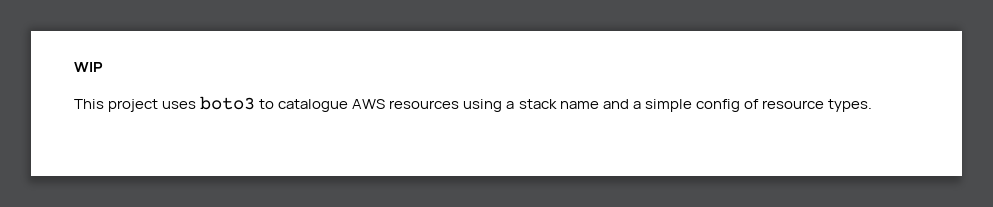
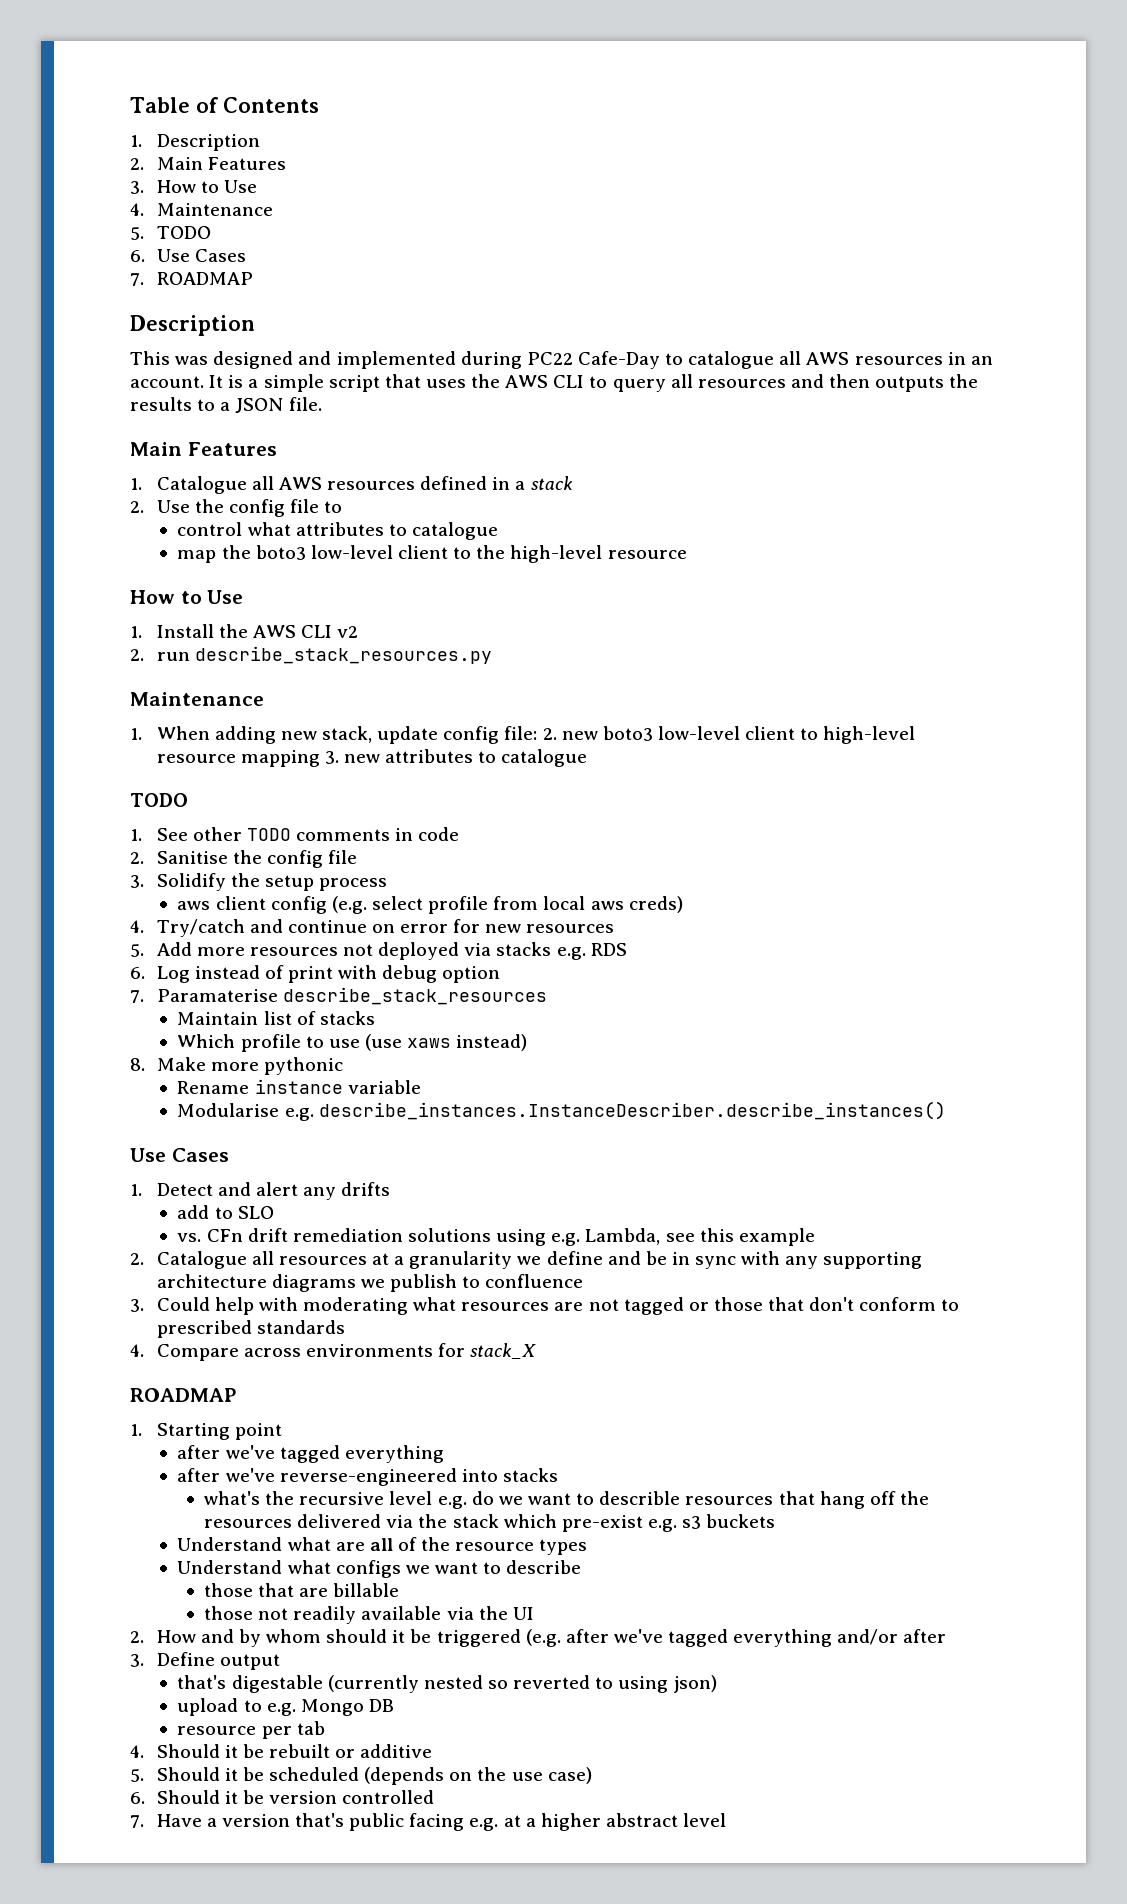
- WIP
- This project uses boto3 to catalogue AWS resources using a stack name and a simple config of resource types.
+ Table of Contents
+ 1. Description
+ 2. Main Features
+ 3. How to Use
+ 4. Maintenance
+ 5. TODO
+ 6. Use Cases
+ 7. ROADMAP
+ Description
+ This was designed and implemented during PC22 Cafe-Day to catalogue all AWS resources in an account. It is a simple script that uses the AWS CLI to query all resources and then outputs the results to a JSON file.
+ Main Features
+ 1. Catalogue all AWS resources defined in a stack
+ 2. Use the config file to
+ control what attributes to catalogue
+ map the boto3 low-level client to the high-level resource
+ How to Use
+ 1. Install the AWS CLI v2
+ 2. run describe_stack_resources.py
+ Maintenance
+ 1. When adding new stack, update config file: 2. new boto3 low-level client to high-level resource mapping 3. new attributes to catalogue
+ TODO
+ 1. See other TODO comments in code
+ 2. Sanitise the config file
+ 3. Solidify the setup process
+ aws client config (e.g. select profile from local aws creds)
+ 4. Try/catch and continue on error for new resources
+ 5. Add more resources not deployed via stacks e.g. RDS
+ 6. Log instead of print with debug option
+ 7. Paramaterise describe_stack_resources
+ Maintain list of stacks
+ Which profile to use (use xaws instead)
+ 8. Make more pythonic
+ Rename instance variable
+ Modularise e.g. describe_instances.InstanceDescriber.describe_instances()
+ Use Cases
+ 1. Detect and alert any drifts
+ add to SLO
+ vs. CFn drift remediation solutions using e.g. Lambda, see this example
+ 2. Catalogue all resources at a granularity we define and be in sync with any supporting architecture diagrams we publish to confluence
+ 3. Could help with moderating what resources are not tagged or those that don't conform to prescribed standards
+ 4. Compare across environments for stack_X
+ ROADMAP
+ 1. Starting point
+ after we've tagged everything
+ after we've reverse-engineered into stacks
+ what's the recursive level e.g. do we want to describle resources that hang off the resources delivered via the stack which pre-exist e.g. s3 buckets
+ Understand what are all of the resource types
+ Understand what configs we want to describe
+ those that are billable
+ those not readily available via the UI
+ 2. How and by whom should it be triggered (e.g. after we've tagged everything and/or after
+ 3. Define output
+ that's digestable (currently nested so reverted to using json)
+ upload to e.g. Mongo DB
+ resource per tab
+ 4. Should it be rebuilt or additive
+ 5. Should it be scheduled (depends on the use case)
+ 6. Should it be version controlled
+ 7. Have a version that's public facing e.g. at a higher abstract level

